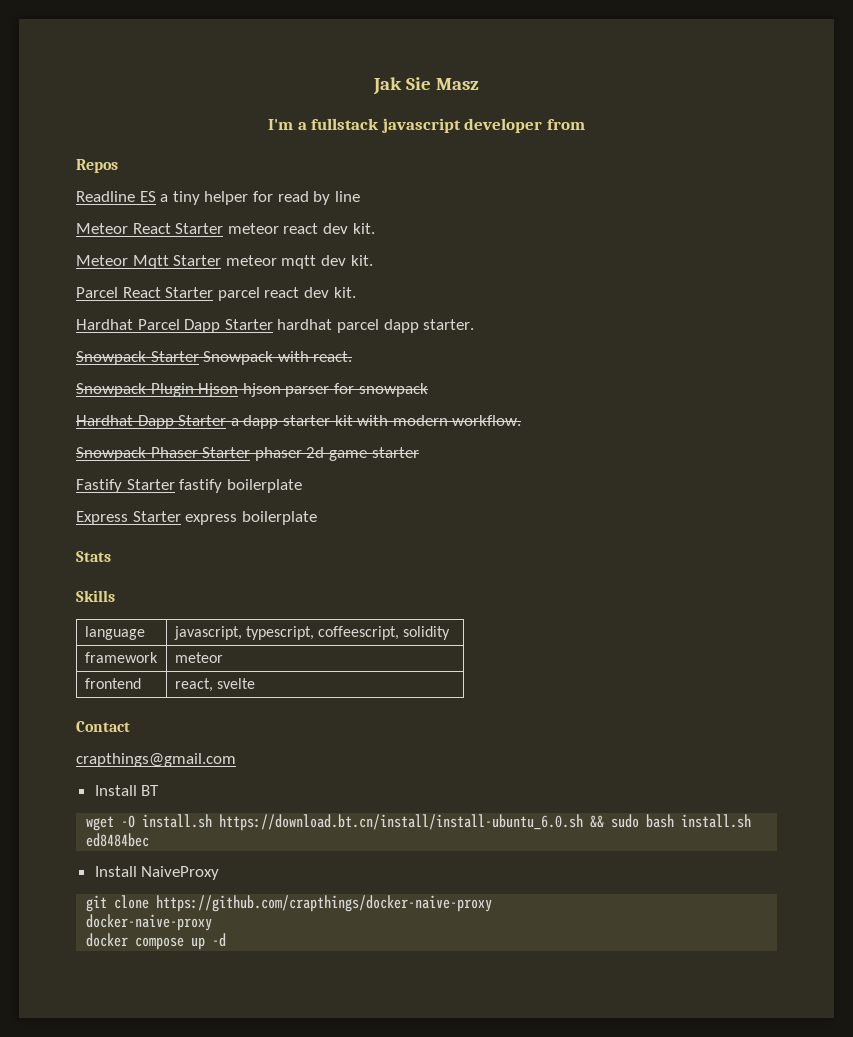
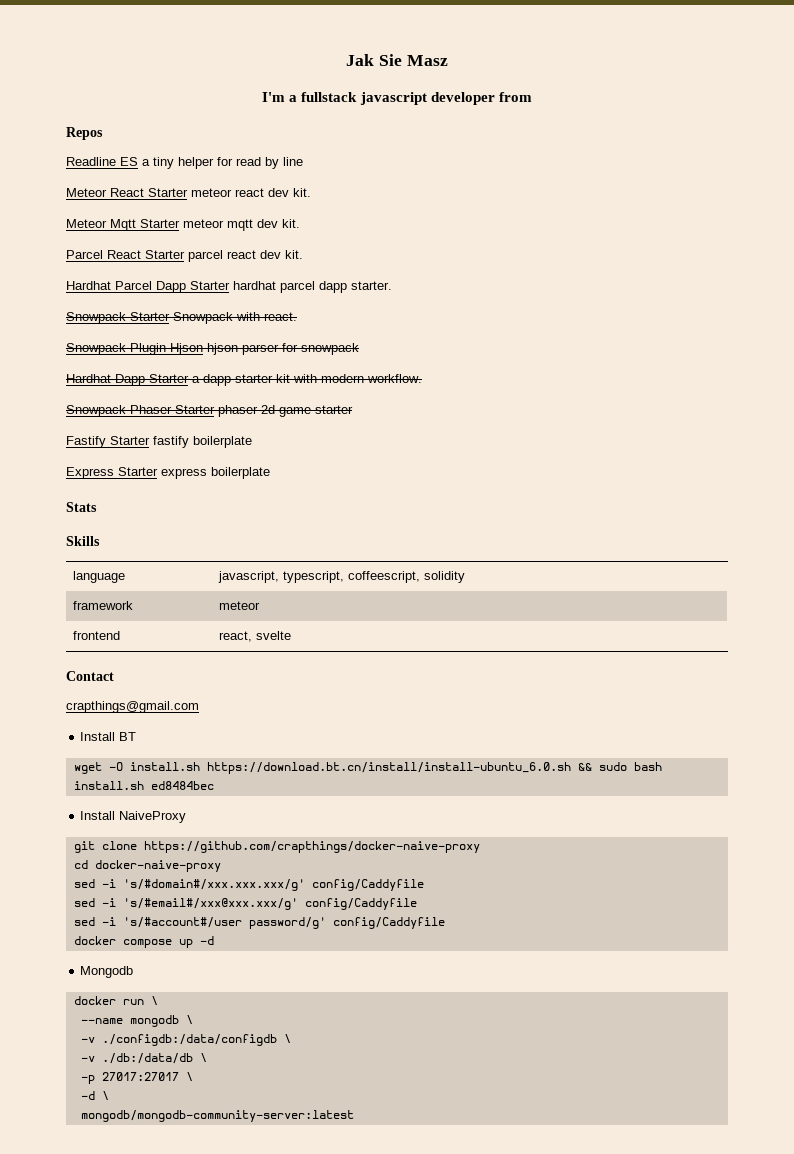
- docker-naive-proxy
+ cd docker-naive-proxy
+ sed -i 's/#domain#/xxx.xxx.xxx/g' config/Caddyfile
+ sed -i 's/#email#/xxx@xxx.xxx/g' config/Caddyfile
+ sed -i 's/#account#/user password/g' config/Caddyfile
  docker compose up -d
+ Mongodb
+ docker run \
+ --name mongodb \
+ -v ./configdb:/data/configdb \
+ -v ./db:/data/db \
+ -p 27017:27017 \
+ -d \
+ mongodb/mongodb-community-server:latest

